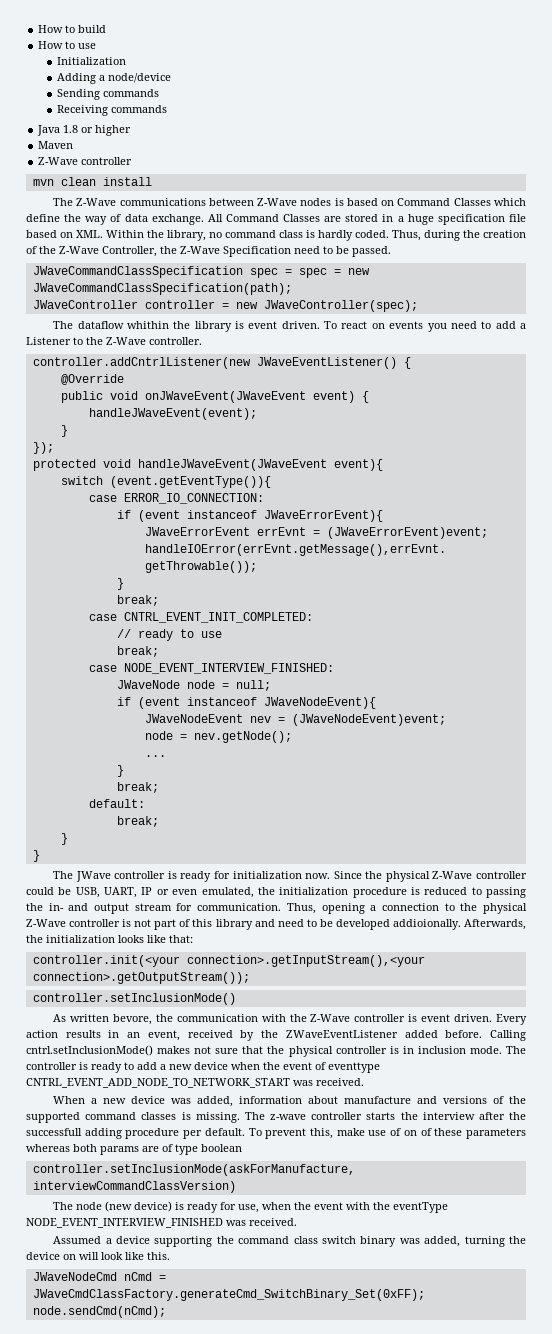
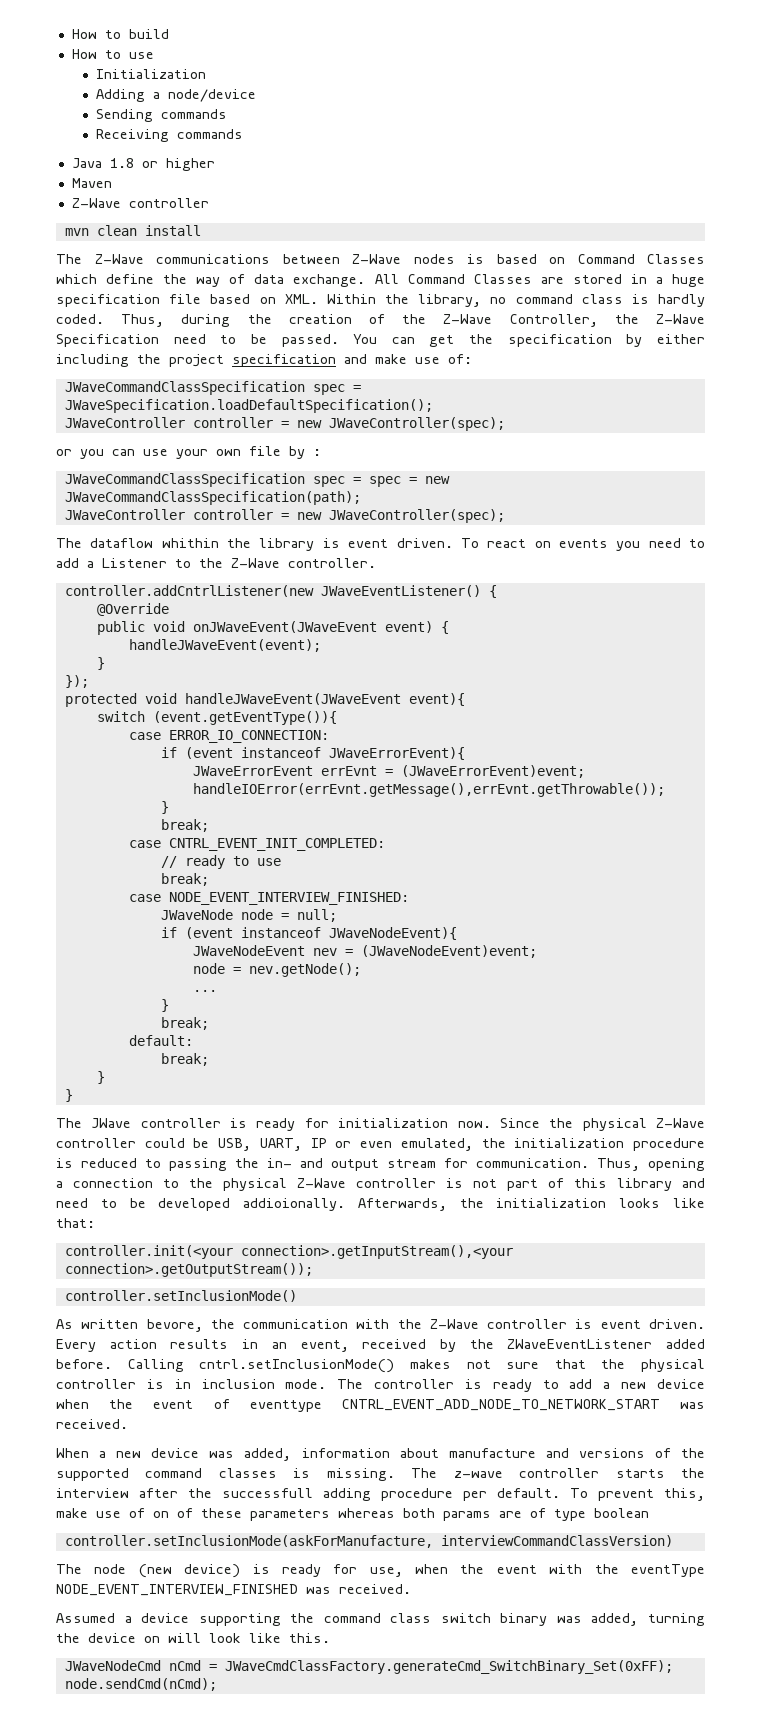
+ You can get the specification by either including the project specification and make use of:
+ JWaveCommandClassSpecification spec = JWaveSpecification.loadDefaultSpecification();
+ JWaveController controller = new JWaveController(spec);
+ or you can use your own file by :

